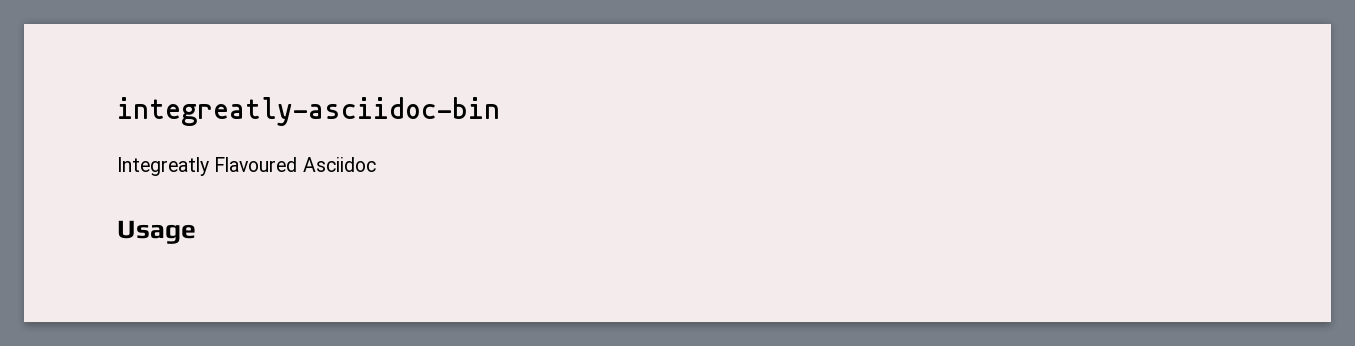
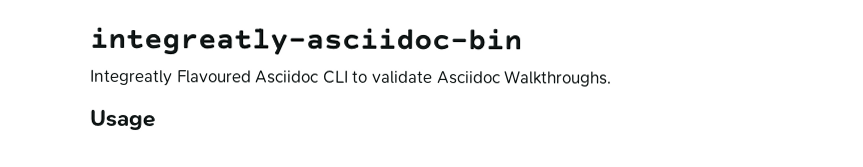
- Integreatly Flavoured Asciidoc
+ Integreatly Flavoured Asciidoc CLI to validate Asciidoc Walkthroughs.

